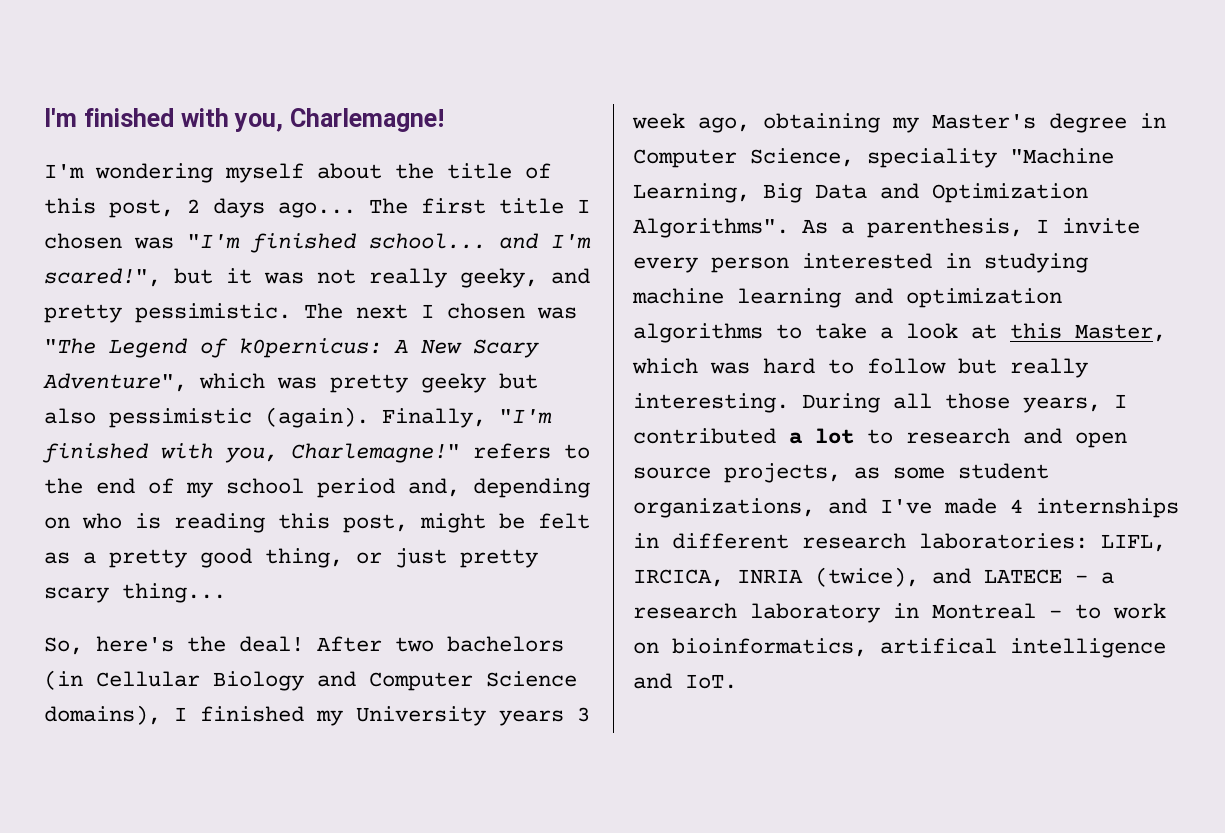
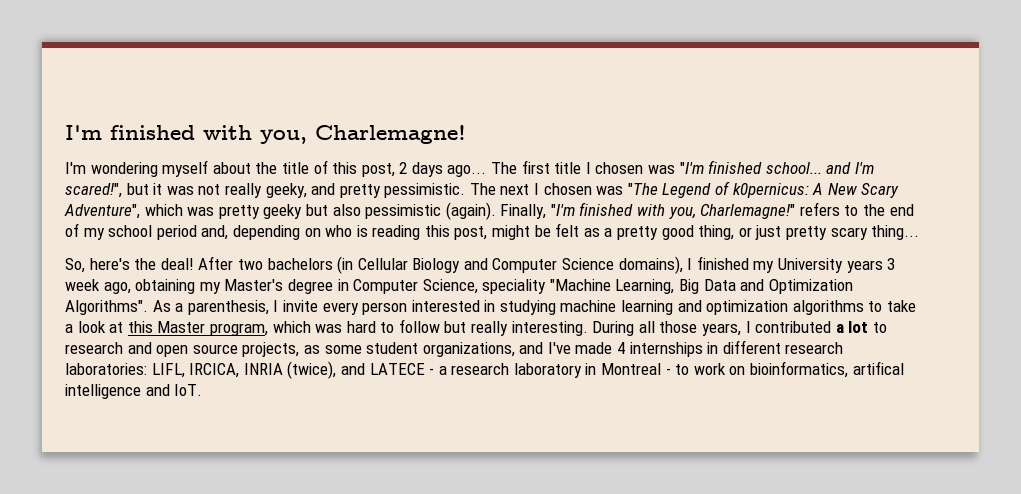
- As a parenthesis, I invite every person interested in studying machine learning and optimization algorithms to take a look at this Master, which was hard to follow but really interesting.
+ As a parenthesis, I invite every person interested in studying machine learning and optimization algorithms to take a look at this Master program, which was hard to follow but really interesting.

